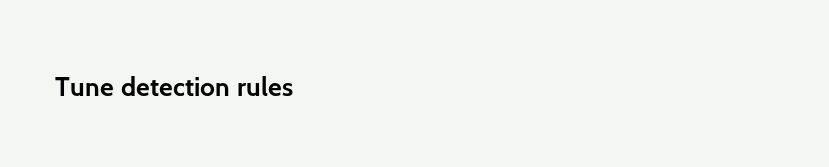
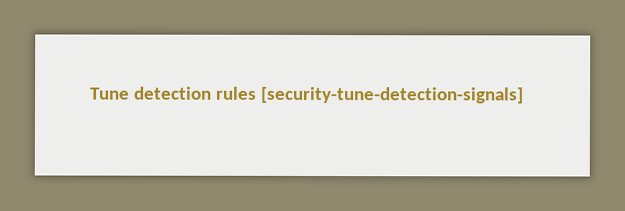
- Tune detection rules
+ Tune detection rules [security-tune-detection-signals]

